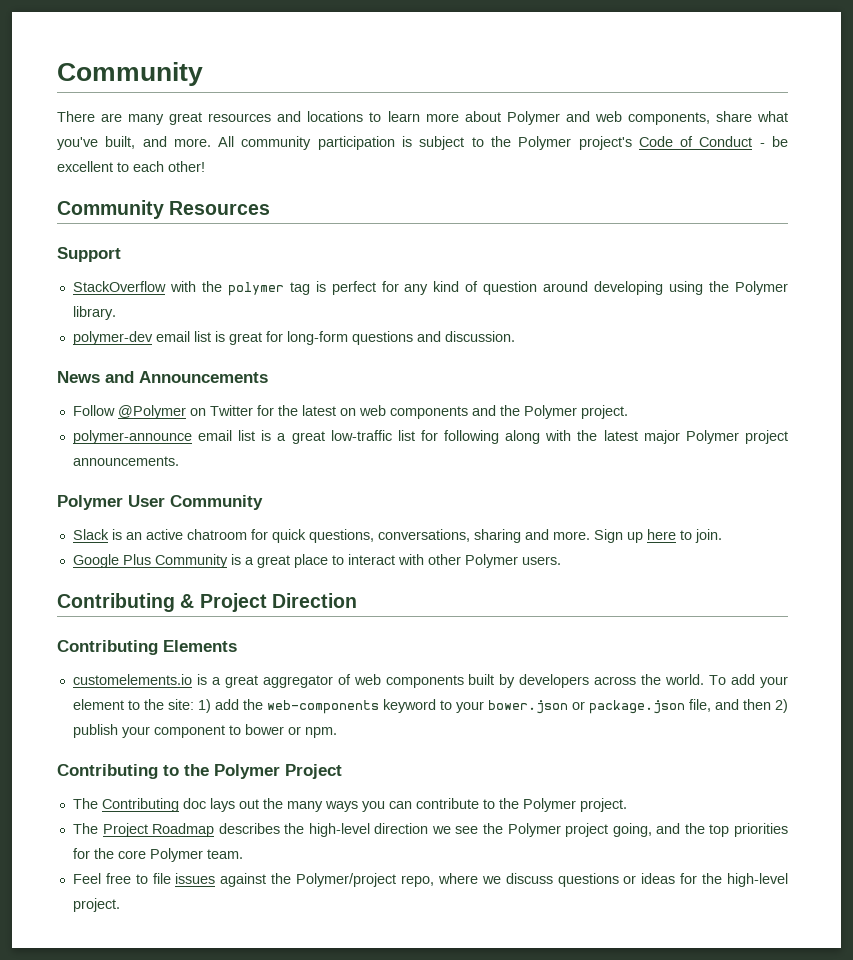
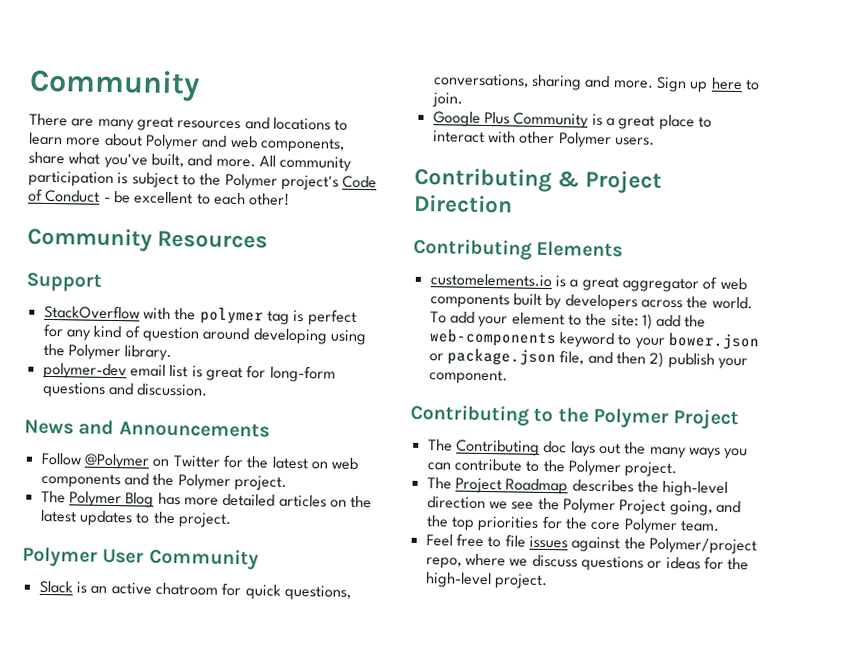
- polymer-announce email list is a great low-traffic list for following along with the latest major Polymer project announcements.
+ The Polymer Blog has more detailed articles on the latest updates to the project.
- To add your element to the site: 1) add the web-components keyword to your bower.json or package.json file, and then 2) publish your component to bower or npm.
+ To add your element to the site: 1) add the web-components keyword to your bower.json or package.json file, and then 2) publish your component.
- The Project Roadmap describes the high-level direction we see the Polymer project going, and the top priorities for the core Polymer team.
+ The Project Roadmap describes the high-level direction we see the Polymer Project going, and the top priorities for the core Polymer team.

